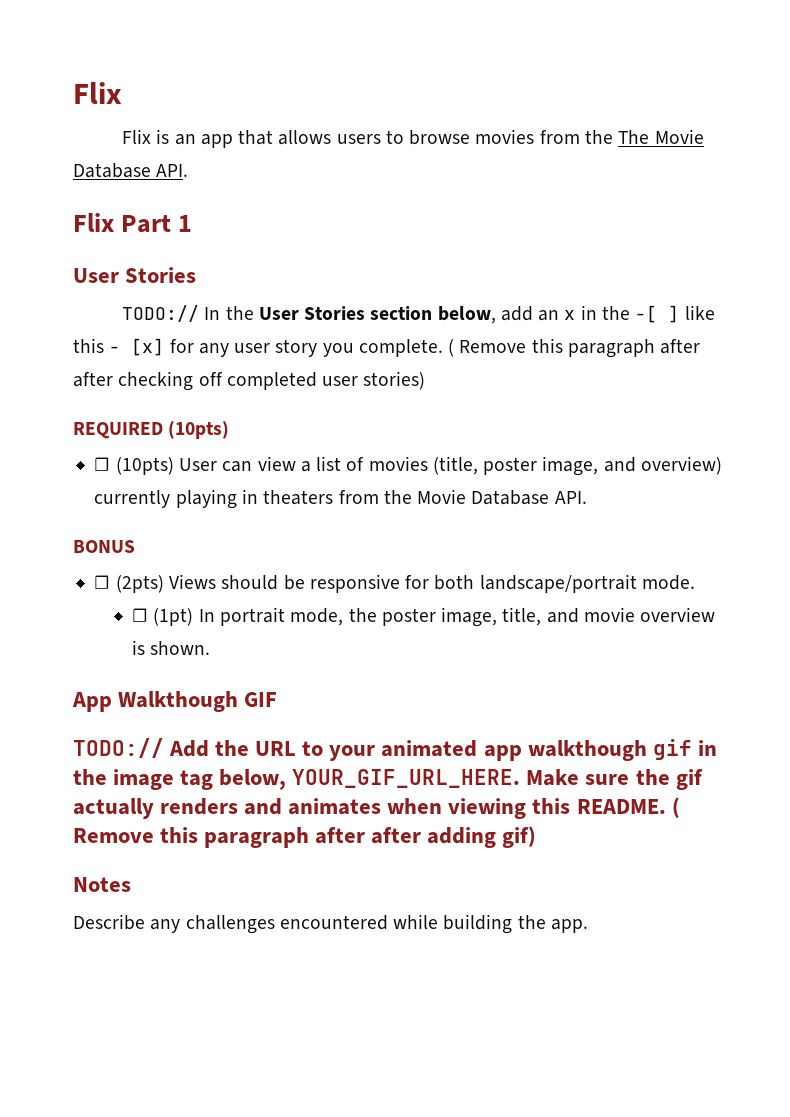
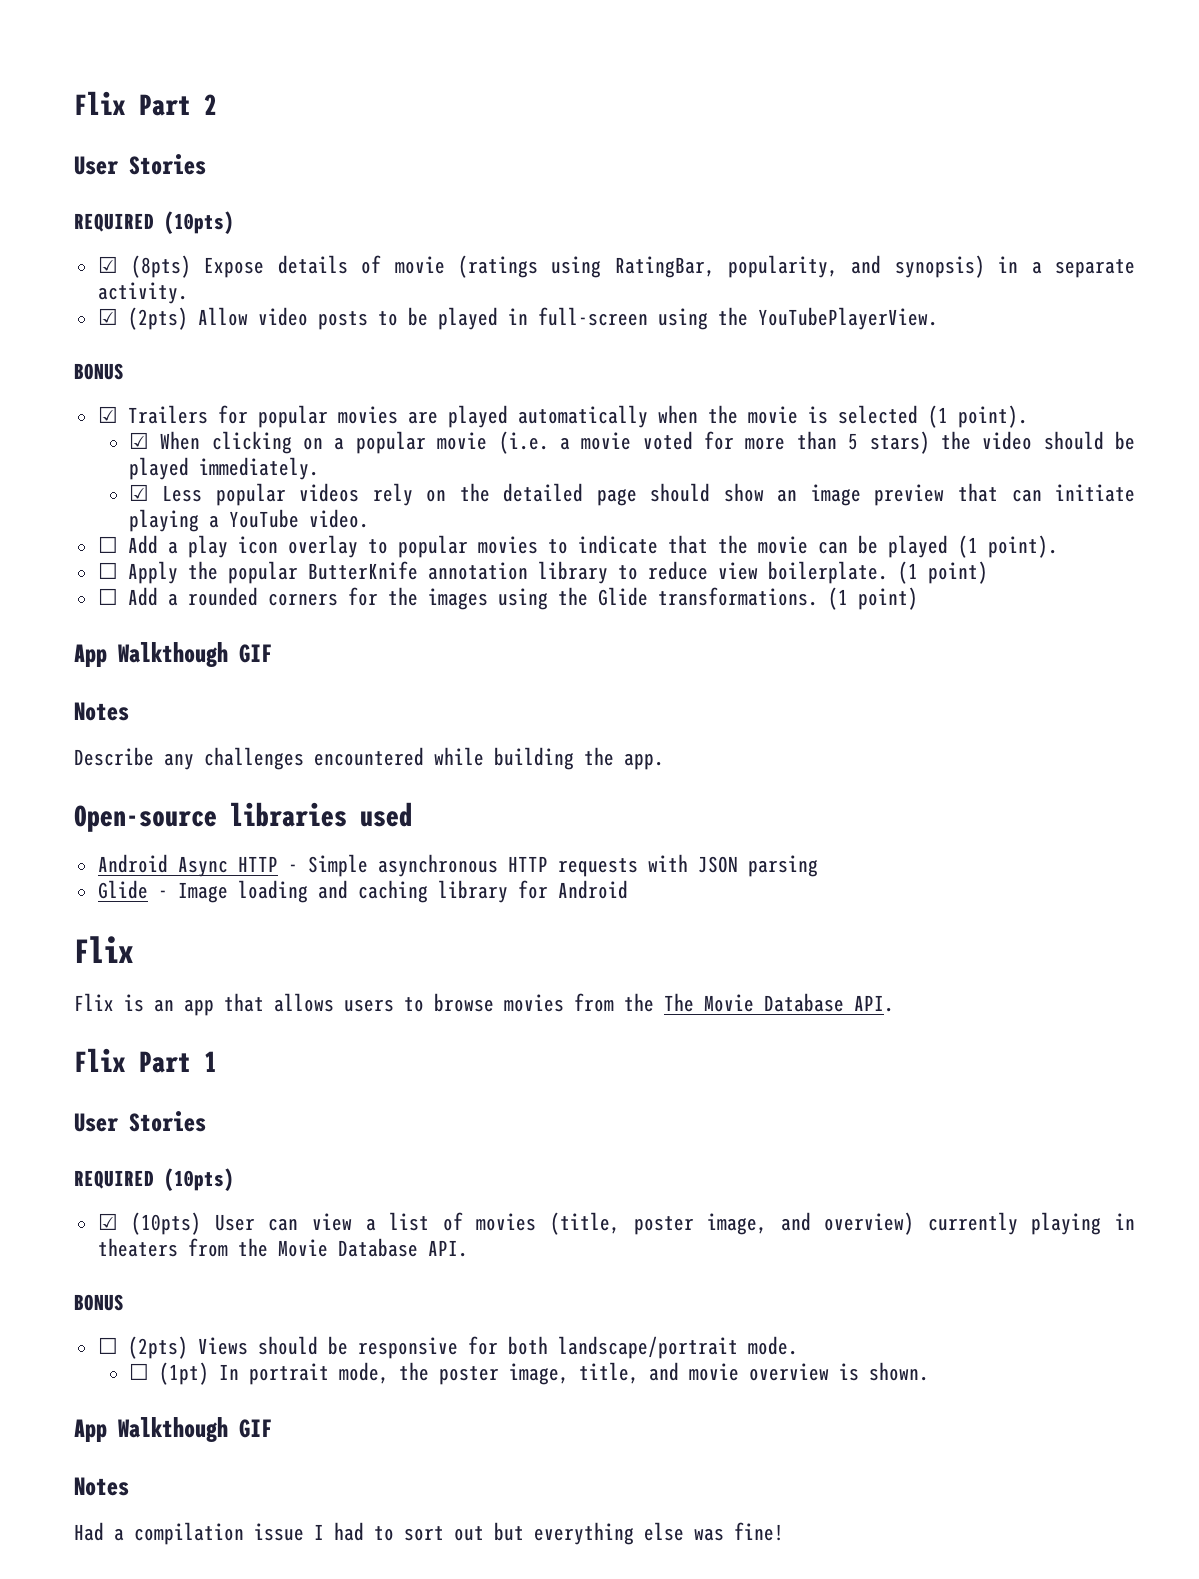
+ Flix Part 2
+ User Stories
+ REQUIRED (10pts)
+ ☑ (8pts) Expose details of movie (ratings using RatingBar, popularity, and synopsis) in a separate activity.
+ ☑ (2pts) Allow video posts to be played in full-screen using the YouTubePlayerView.
+ BONUS
+ ☑ Trailers for popular movies are played automatically when the movie is selected (1 point).
+ ☑ When clicking on a popular movie (i.e. a movie voted for more than 5 stars) the video should be played immediately.
+ ☑ Less popular videos rely on the detailed page should show an image preview that can initiate playing a YouTube video.
+ ☐ Add a play icon overlay to popular movies to indicate that the movie can be played (1 point).
+ ☐ Apply the popular ButterKnife annotation library to reduce view boilerplate. (1 point)
+ ☐ Add a rounded corners for the images using the Glide transformations. (1 point)
+ App Walkthough GIF
+ Notes
+ Describe any challenges encountered while building the app.
+ Open-source libraries used
+ Android Async HTTP - Simple asynchronous HTTP requests with JSON parsing
+ Glide - Image loading and caching library for Android
  Flix Part 1
  User Stories
- TODO:// In the User Stories section below, add an x in the -[ ] like this - [x] for any user story you complete. ( Remove this paragraph after after checking off completed user stories)
  REQUIRED (10pts)
- ☐ (10pts) User can view a list of movies (title, poster image, and overview) currently playing in theaters from the Movie Database API.
+ ☑ (10pts) User can view a list of movies (title, poster image, and overview) currently playing in theaters from the Movie Database API.
  ☐ (1pt) In portrait mode, the poster image, title, and movie overview is shown.
  App Walkthough GIF
- TODO:// Add the URL to your animated app walkthough gif in the image tag below, YOUR_GIF_URL_HERE. Make sure the gif actually renders and animates when viewing this README. ( Remove this paragraph after after adding gif)
  Notes
- Describe any challenges encountered while building the app.
+ Had a compilation issue I had to sort out but everything else was fine!

